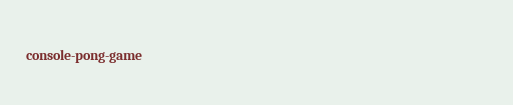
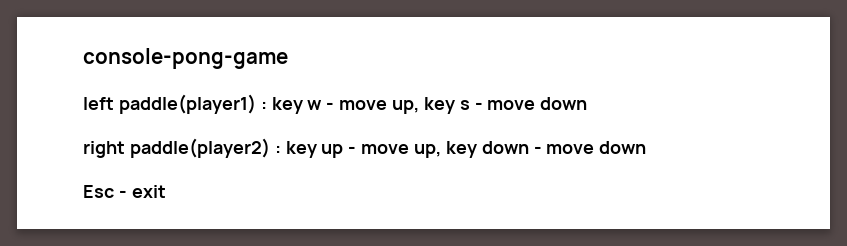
+ left paddle(player1) : key w - move up, key s - move down
+ right paddle(player2) : key up - move up, key down - move down
+ Esc - exit

